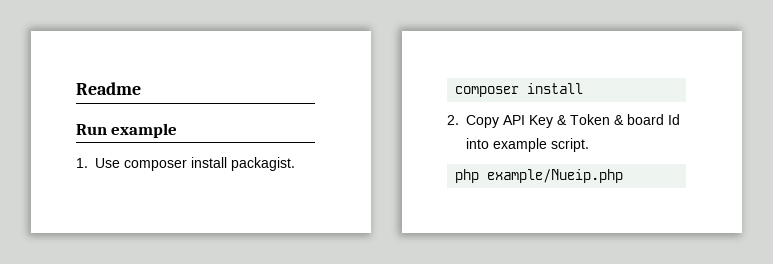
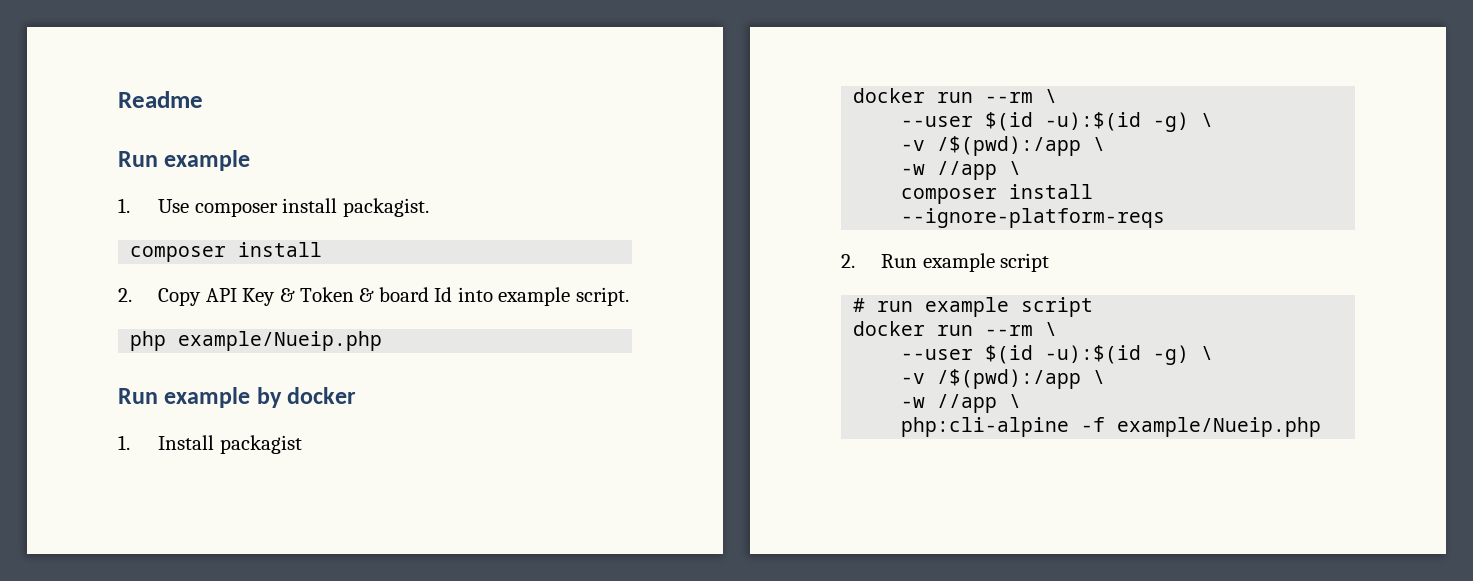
+ Run example by docker
+ 1. Install packagist
+ docker run --rm \
+ --user $(id -u):$(id -g) \
+ -v /$(pwd):/app \
+ -w //app \
+ composer install --ignore-platform-reqs
+ 2. Run example script
+ # run example script
+ docker run --rm \
+ --user $(id -u):$(id -g) \
+ -v /$(pwd):/app \
+ -w //app \
+ php:cli-alpine -f example/Nueip.php

